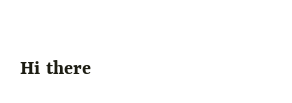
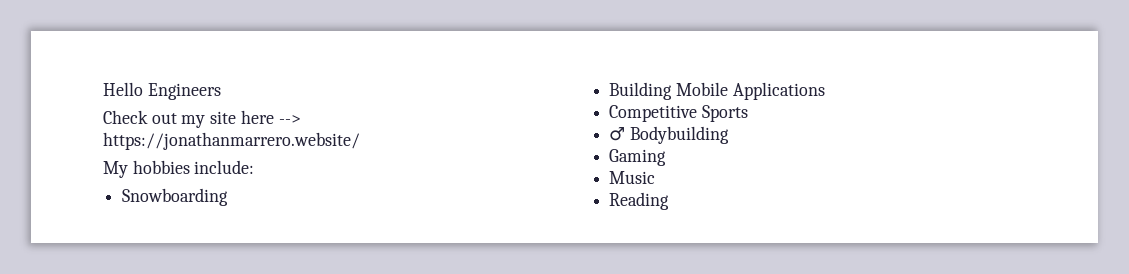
- Hi there
+ Hello Engineers
+ Check out my site here --> https://jonathanmarrero.website/
+ My hobbies include:
+ Snowboarding
+ Building Mobile Applications
+ Competitive Sports
+ ♂ Bodybuilding
+ Gaming
+ Music
+ Reading

